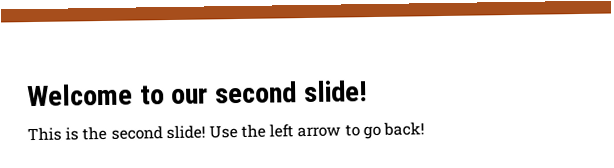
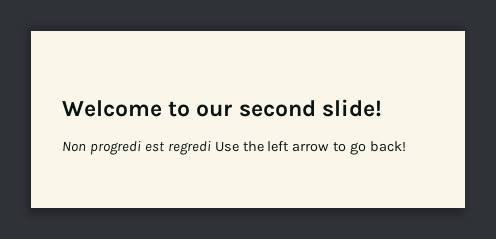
- This is the second slide! Use the left arrow to go back!
+ Non progredi est regredi Use the left arrow to go back!

